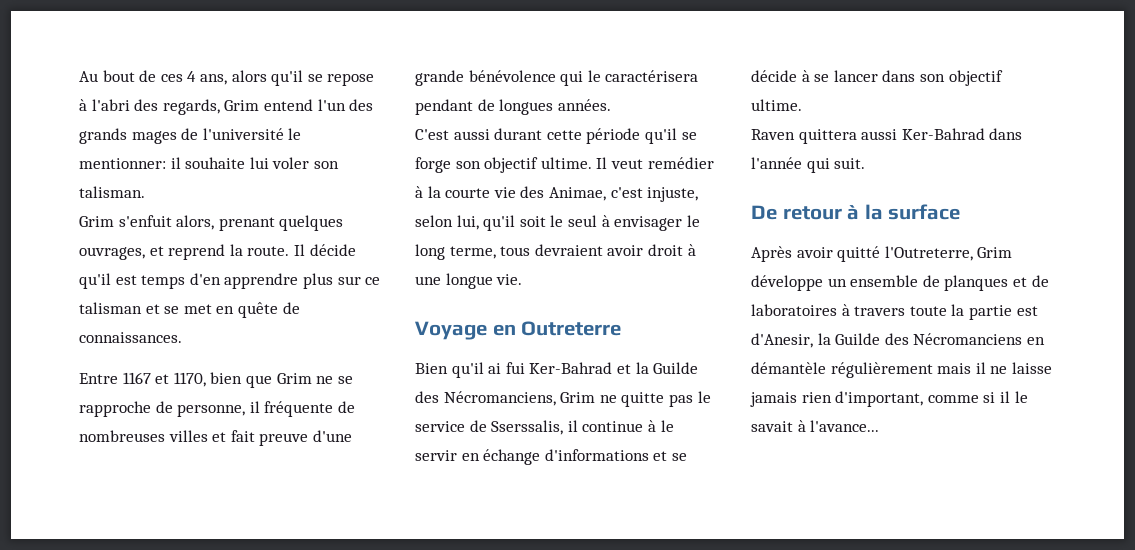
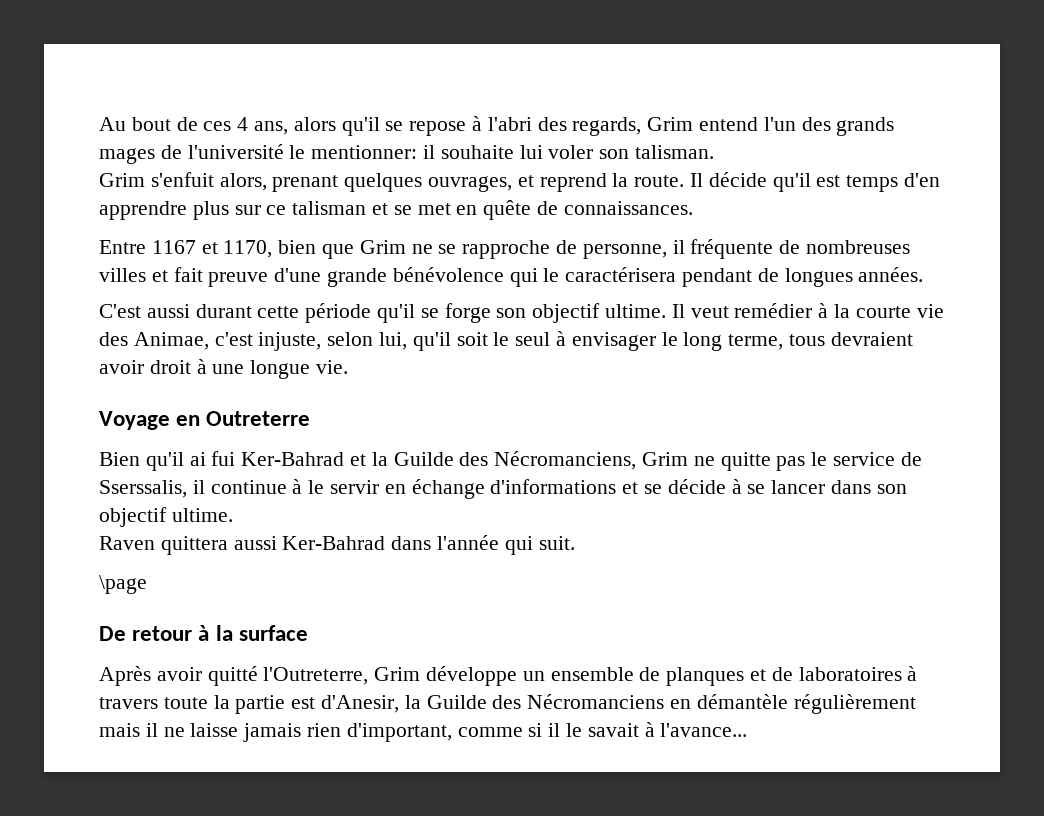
+ \page

